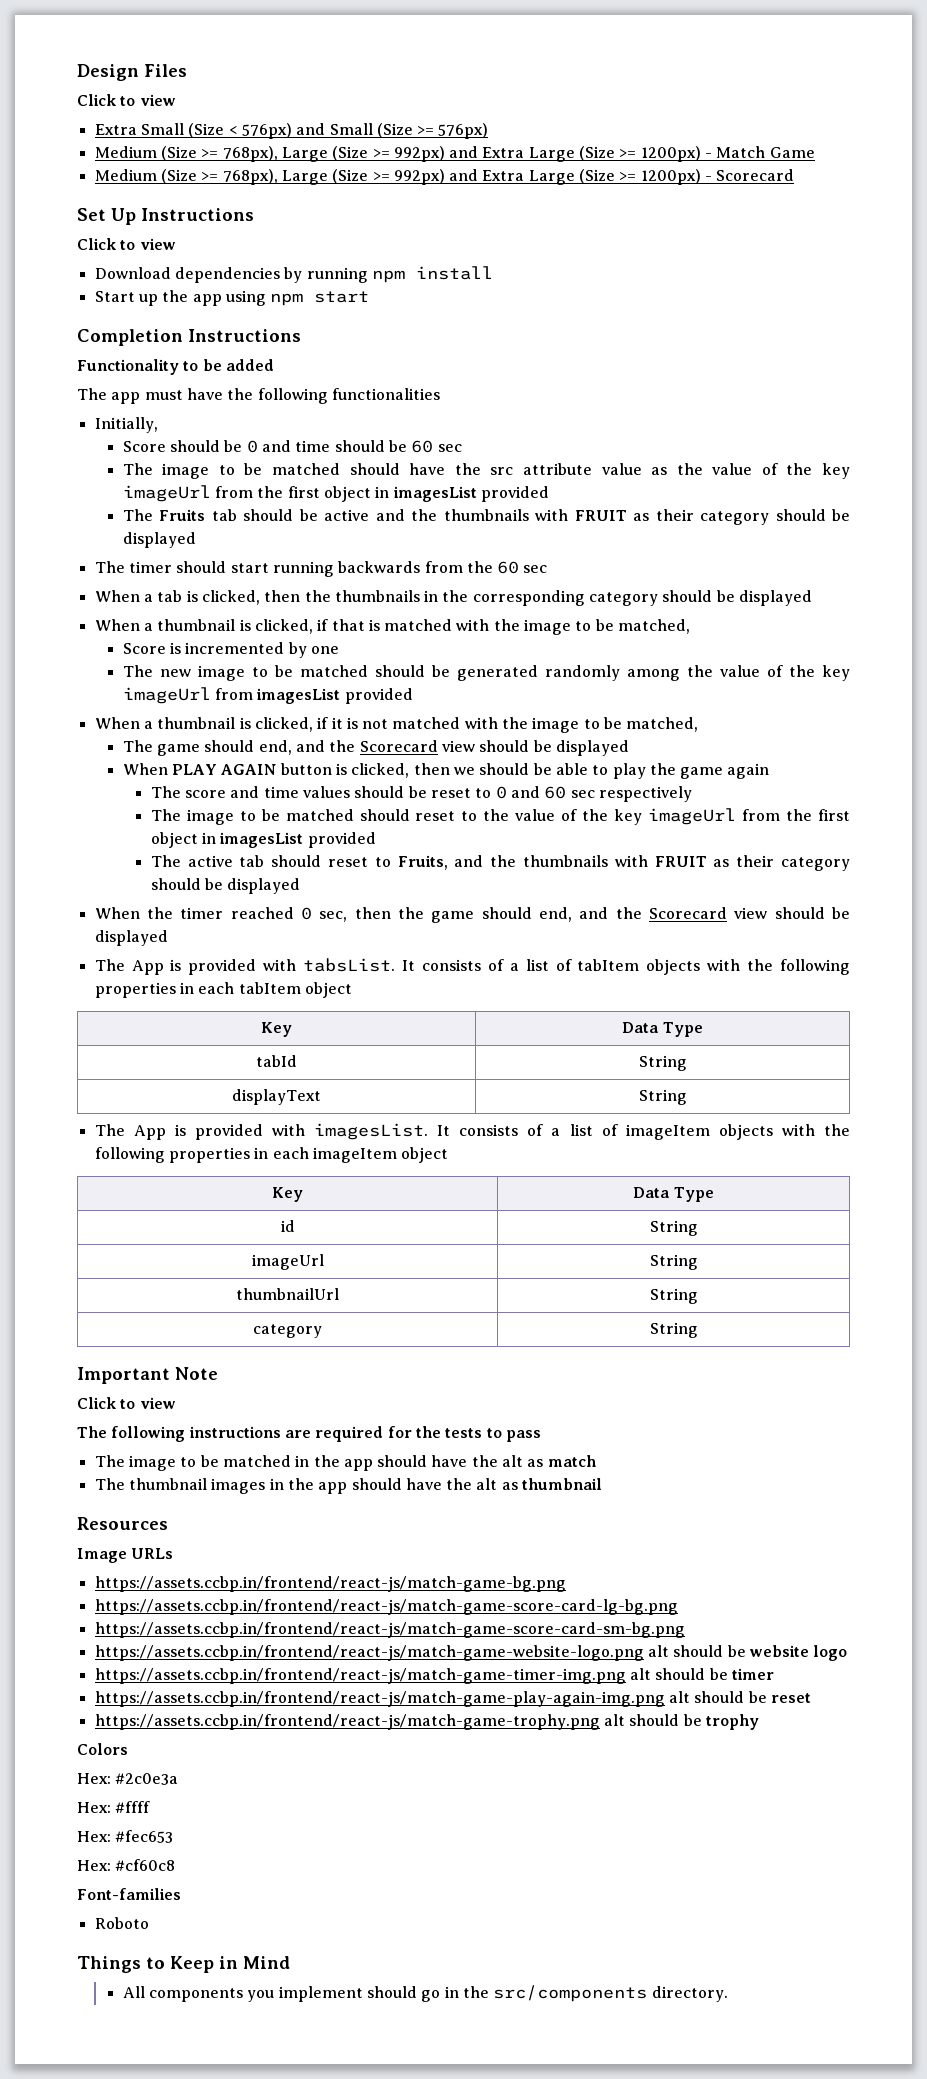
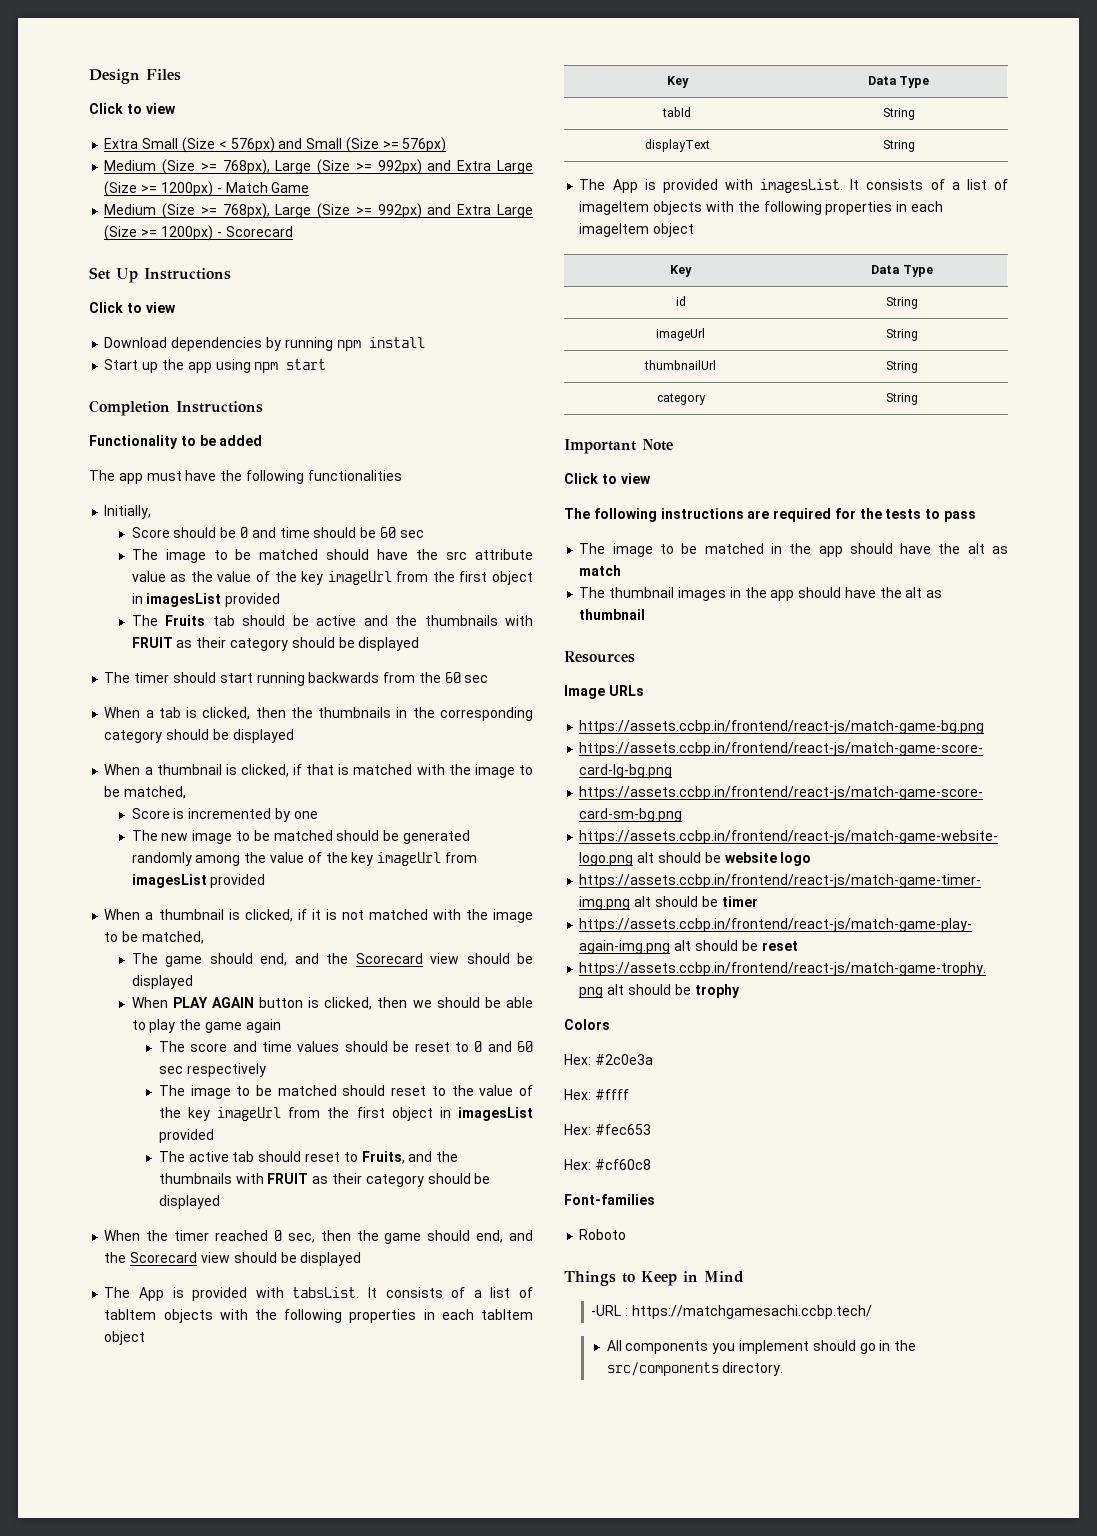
+ -URL : https://matchgamesachi.ccbp.tech/

